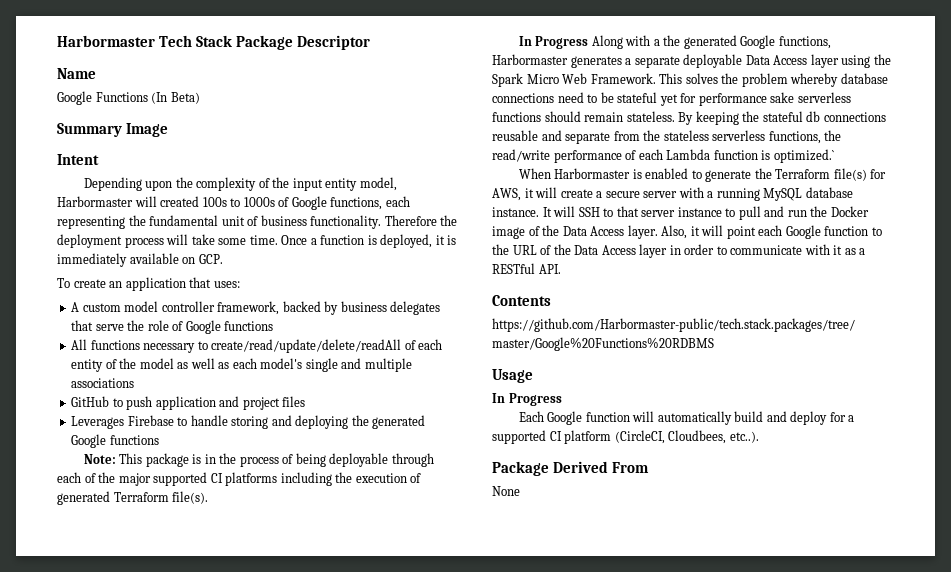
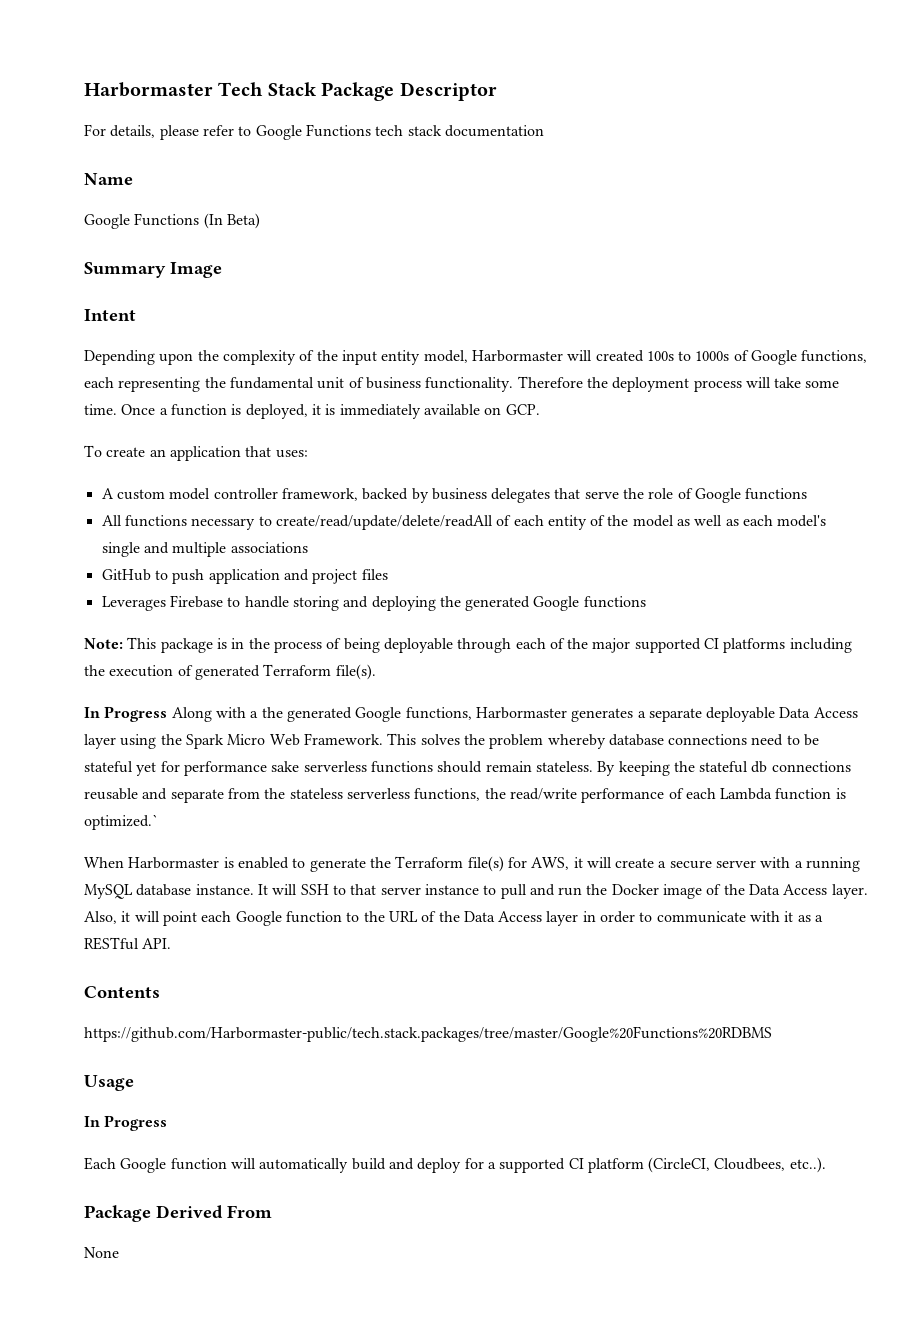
+ For details, please refer to Google Functions tech stack documentation

